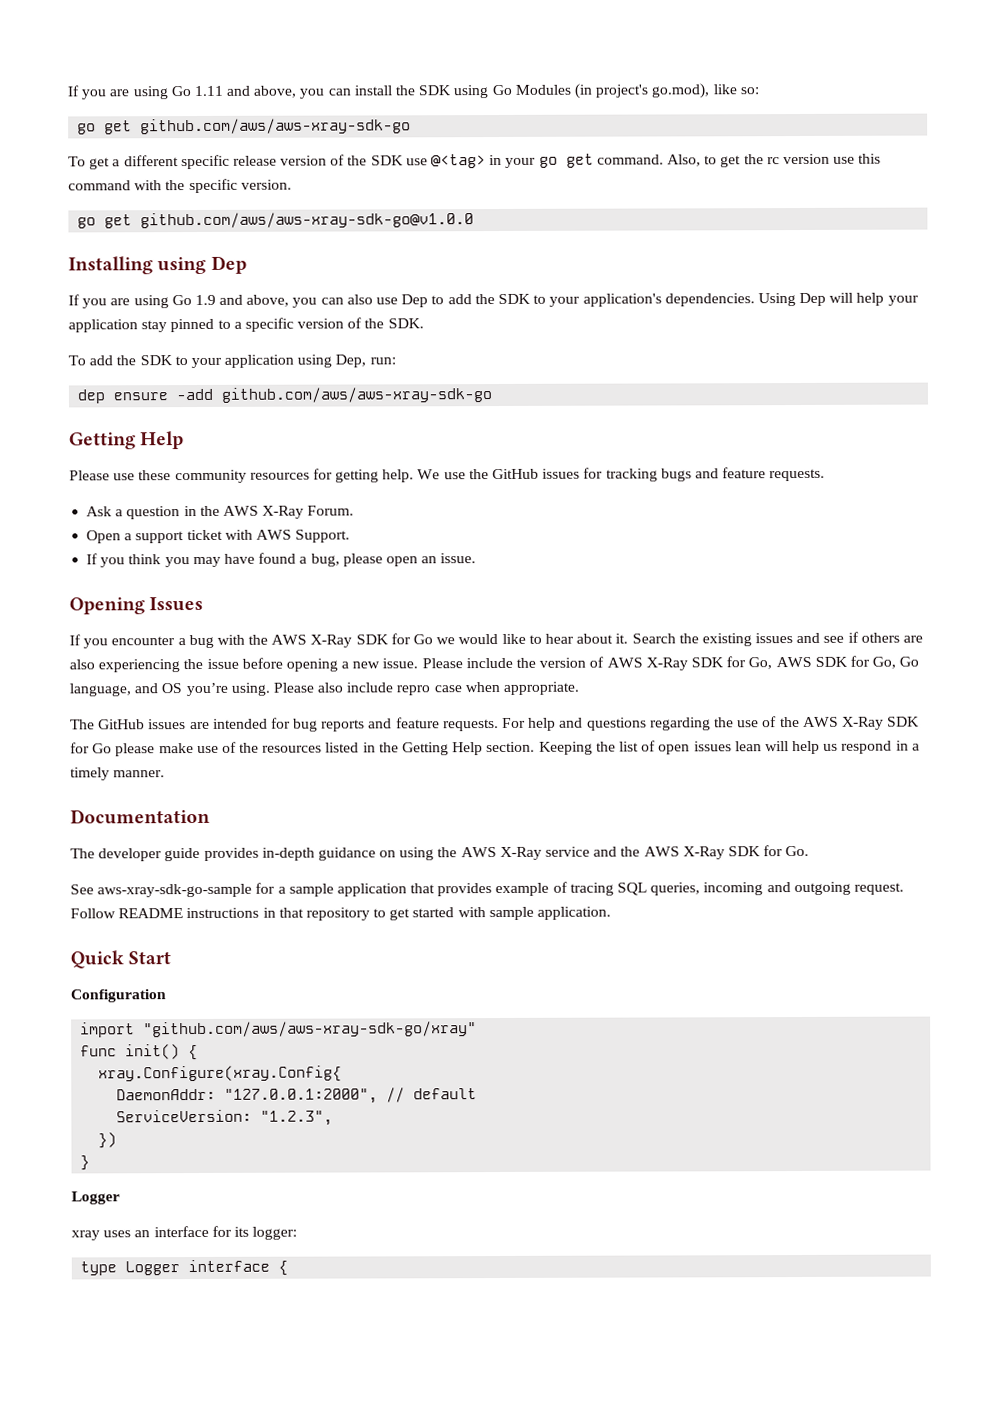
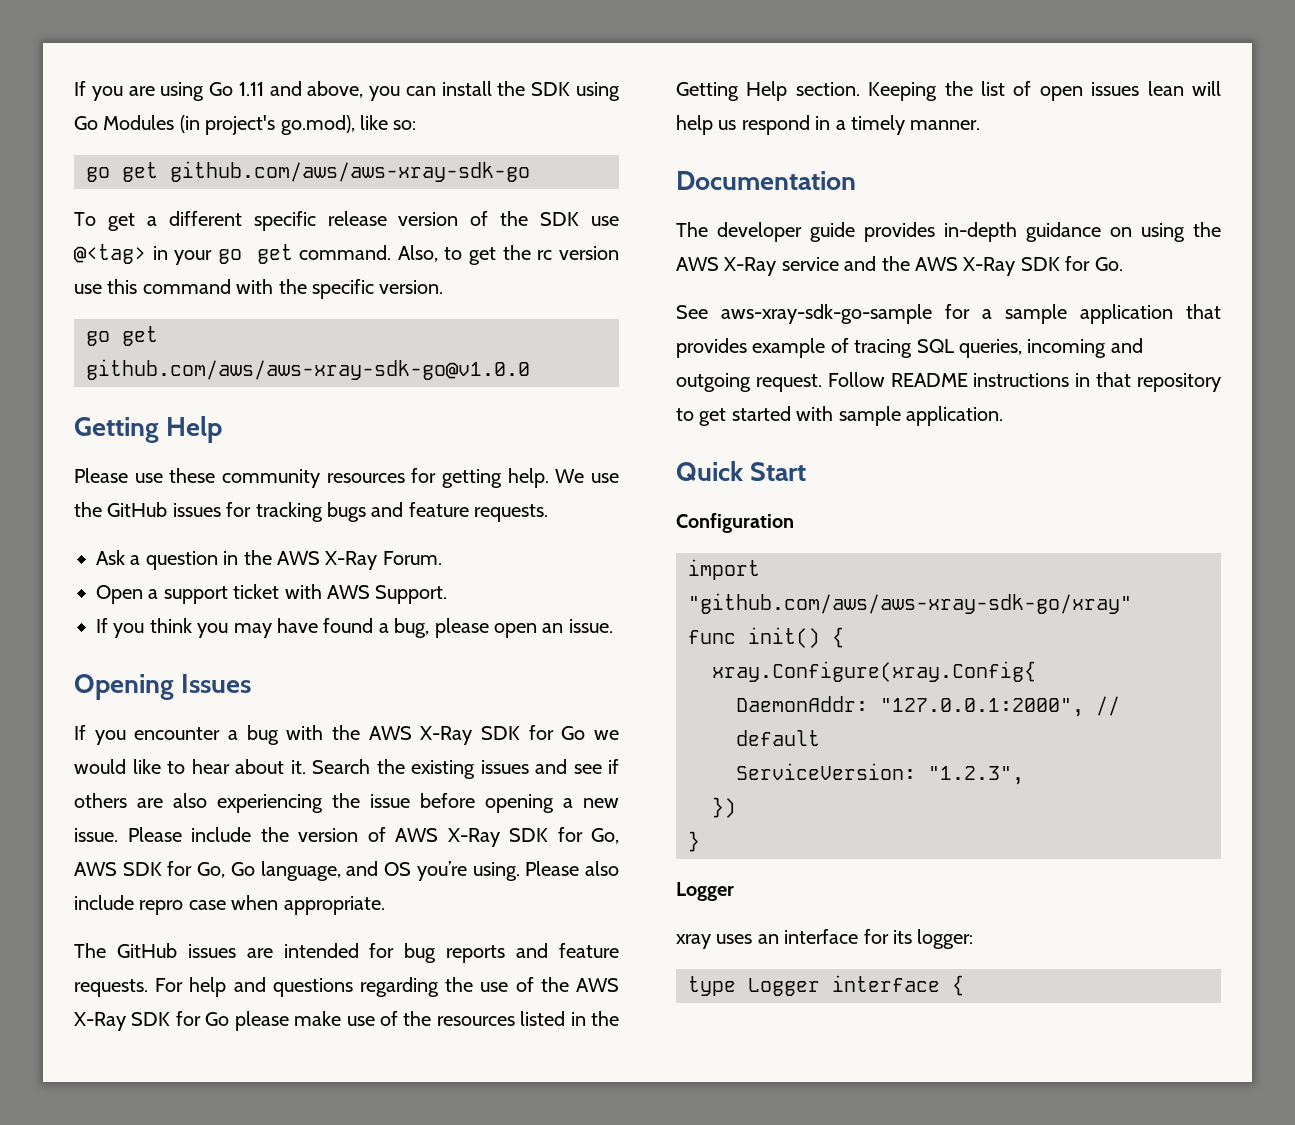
- Installing using Dep
- If you are using Go 1.9 and above, you can also use Dep to add the SDK to your application's dependencies. Using Dep will help your application stay pinned to a specific version of the SDK.
- To add the SDK to your application using Dep, run:
- dep ensure -add github.com/aws/aws-xray-sdk-go

